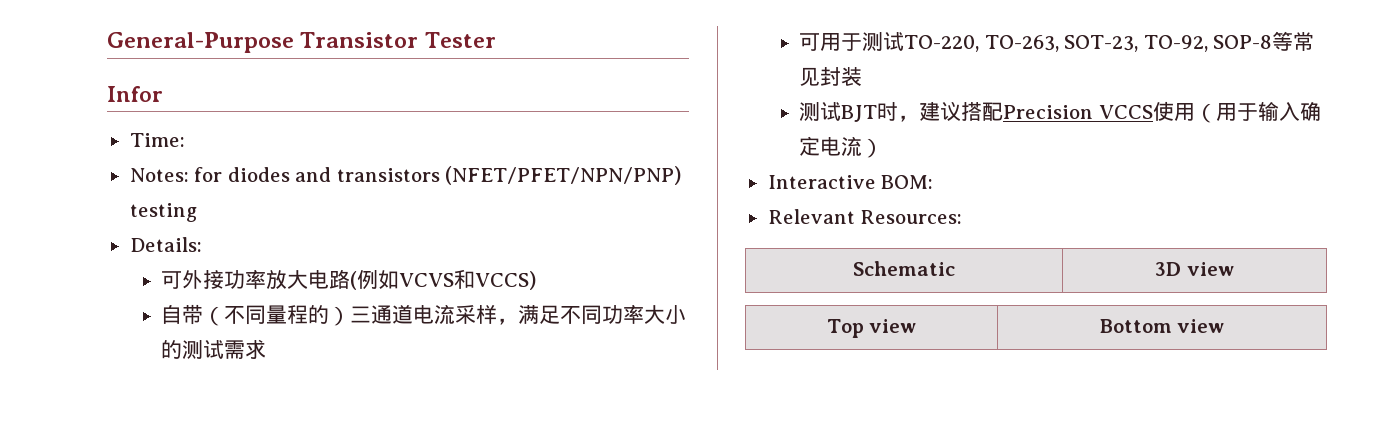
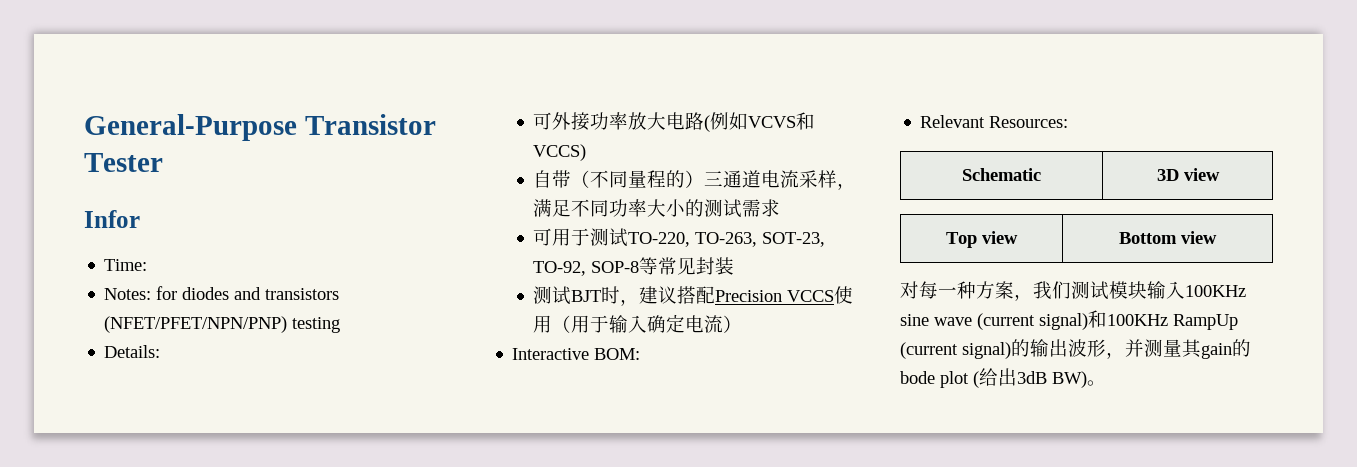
+ 对每一种方案，我们测试模块输入100KHz sine wave (current signal)和100KHz RampUp (current signal)的输出波形，并测量其gain的bode plot (给出3dB BW)。

